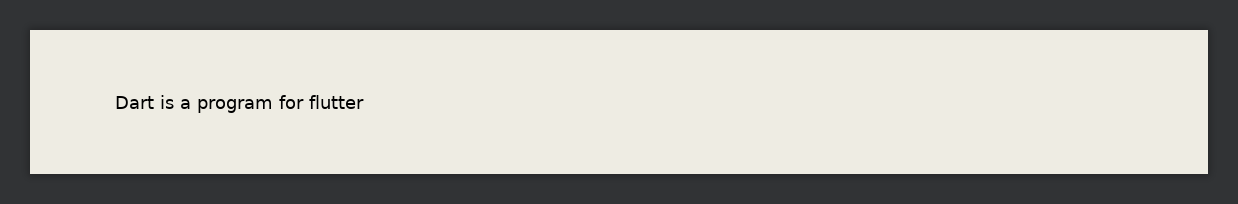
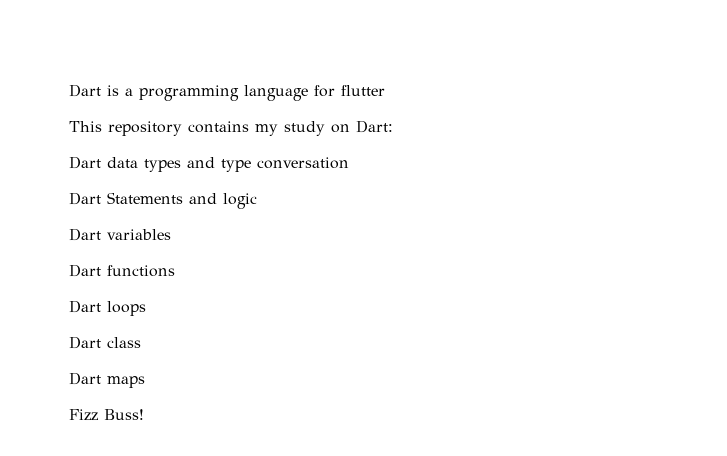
- Dart is a program for flutter
+ Dart is a programming language for flutter
+ This repository contains my study on Dart:
+ Dart data types and type conversation
+ Dart Statements and logic
+ Dart variables
+ Dart functions
+ Dart loops
+ Dart class
+ Dart maps
+ Fizz Buss!

